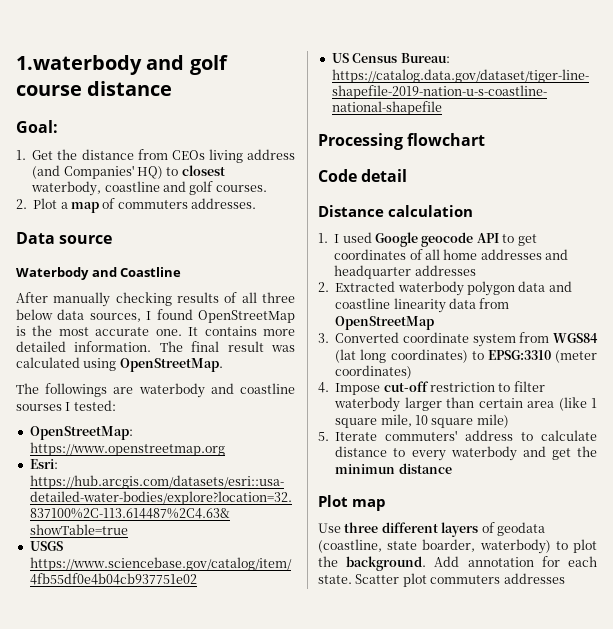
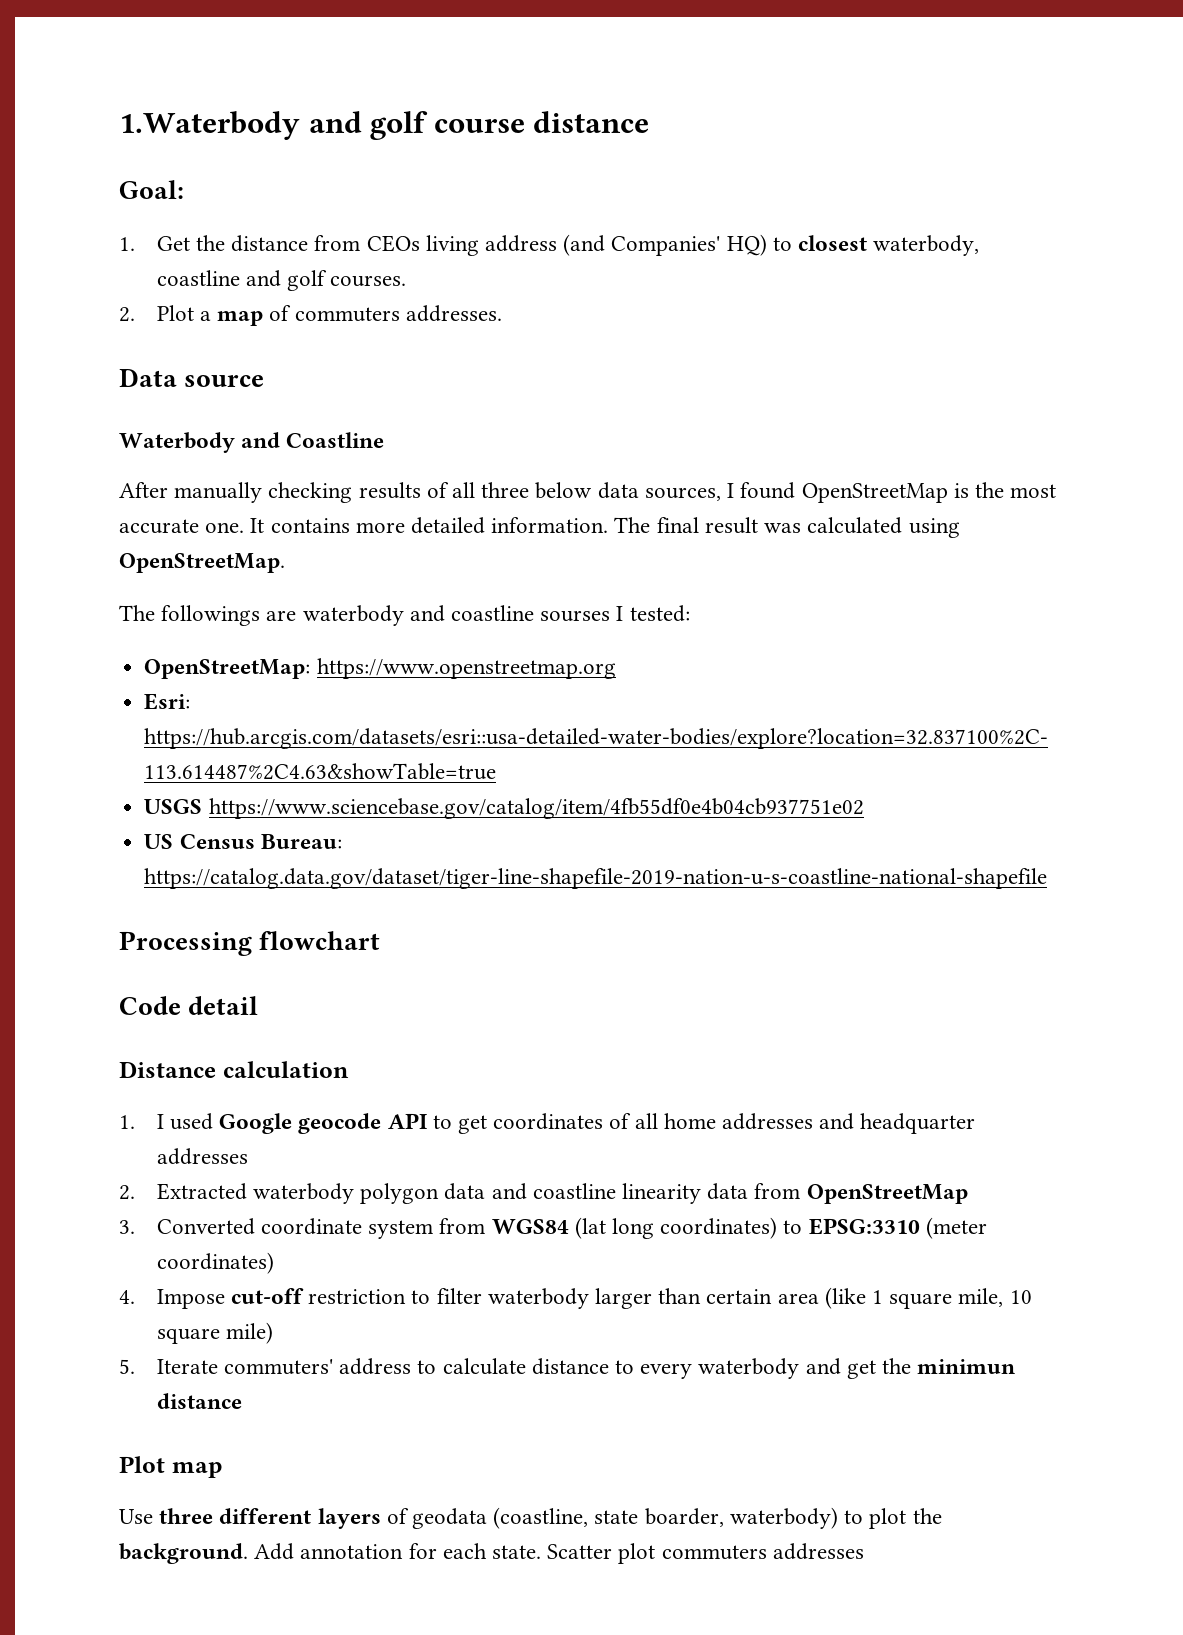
- 1.waterbody and golf course distance
+ 1.Waterbody and golf course distance

